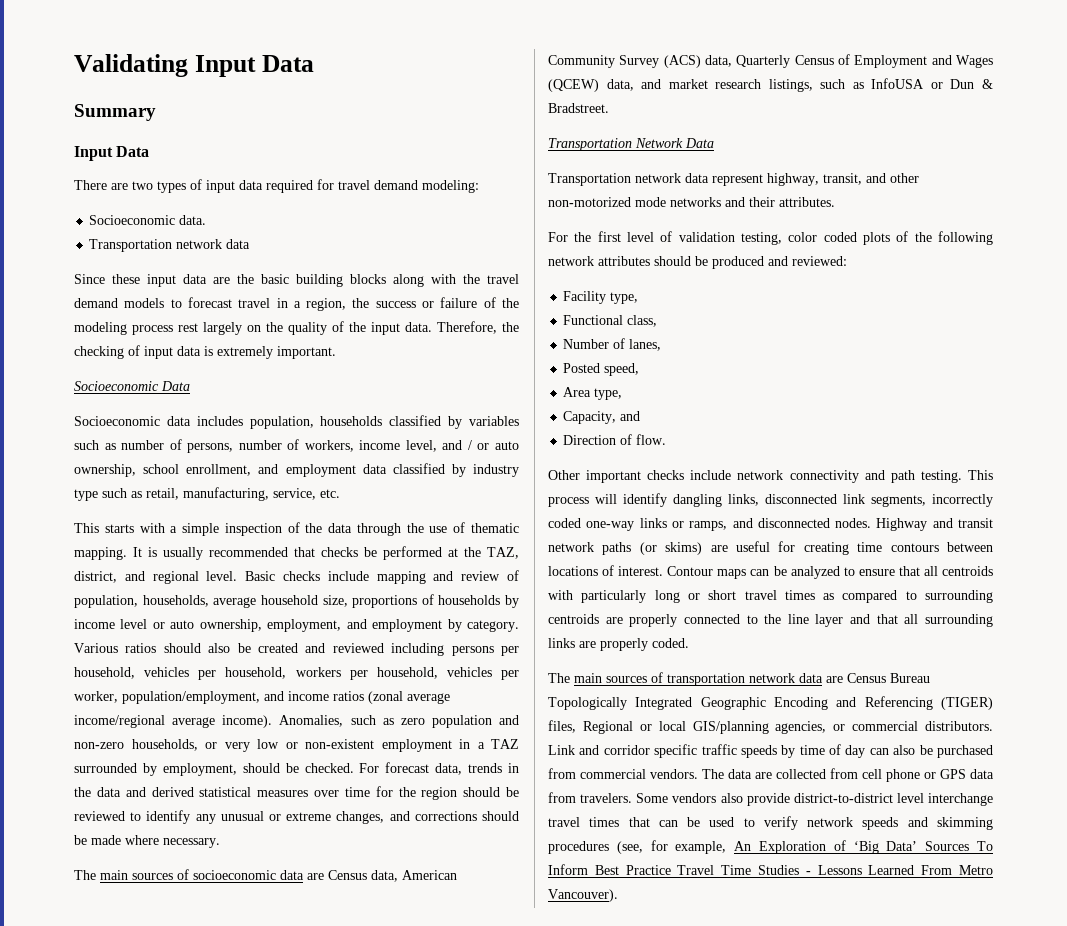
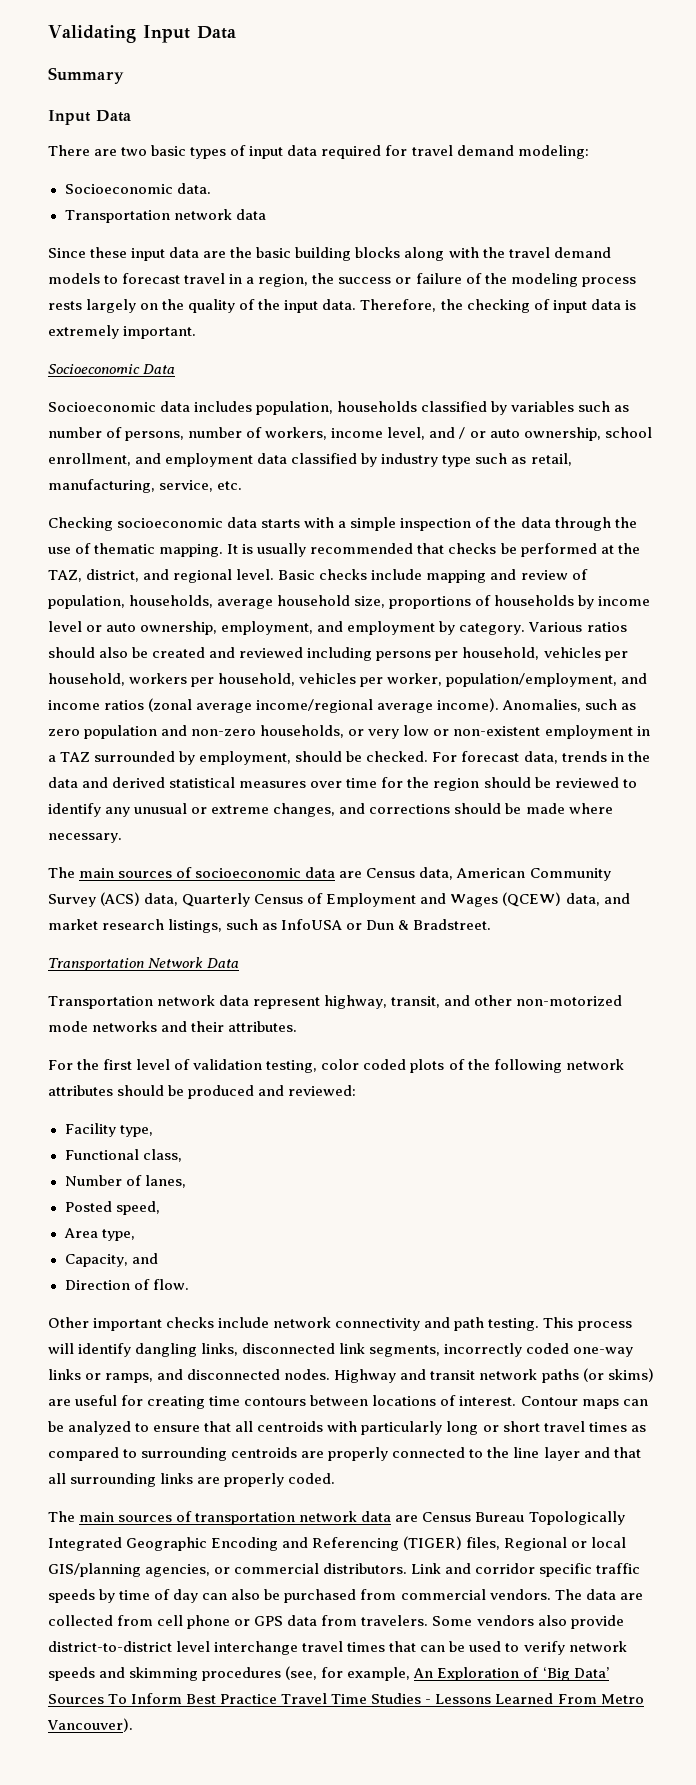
- There are two types of input data required for travel demand modeling:
+ There are two basic types of input data required for travel demand modeling:
- Since these input data are the basic building blocks along with the travel demand models to forecast travel in a region, the success or failure of the modeling process rest largely on the quality of the input data.
+ Since these input data are the basic building blocks along with the travel demand models to forecast travel in a region, the success or failure of the modeling process rests largely on the quality of the input data.
- This starts with a simple inspection of the data through the use of thematic mapping.
+ Checking socioeconomic data starts with a simple inspection of the data through the use of thematic mapping.

